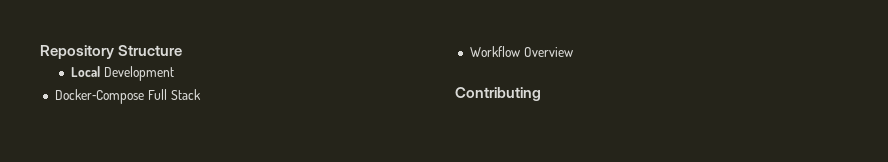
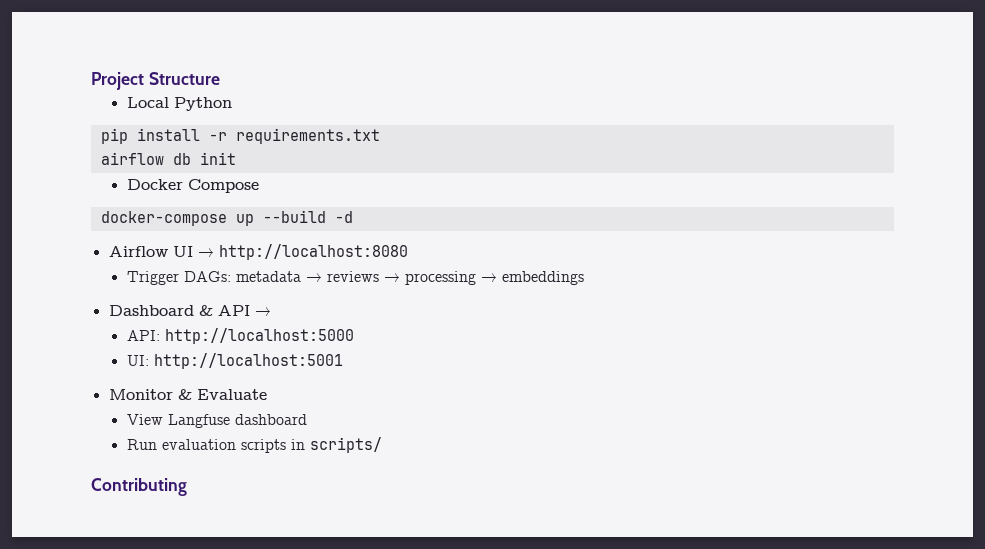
- Repository Structure
+ Project Structure
- Local Development
- Docker‑Compose Full Stack
- Workflow Overview
+ Local Python
+ pip install -r requirements.txt
+ airflow db init
+ Docker Compose
+ docker-compose up --build -d
+ Airflow UI → http://localhost:8080
+ Trigger DAGs: metadata → reviews → processing → embeddings
+ Dashboard & API →
+ API: http://localhost:5000
+ UI: http://localhost:5001
+ Monitor & Evaluate
+ View Langfuse dashboard
+ Run evaluation scripts in scripts/

